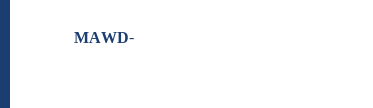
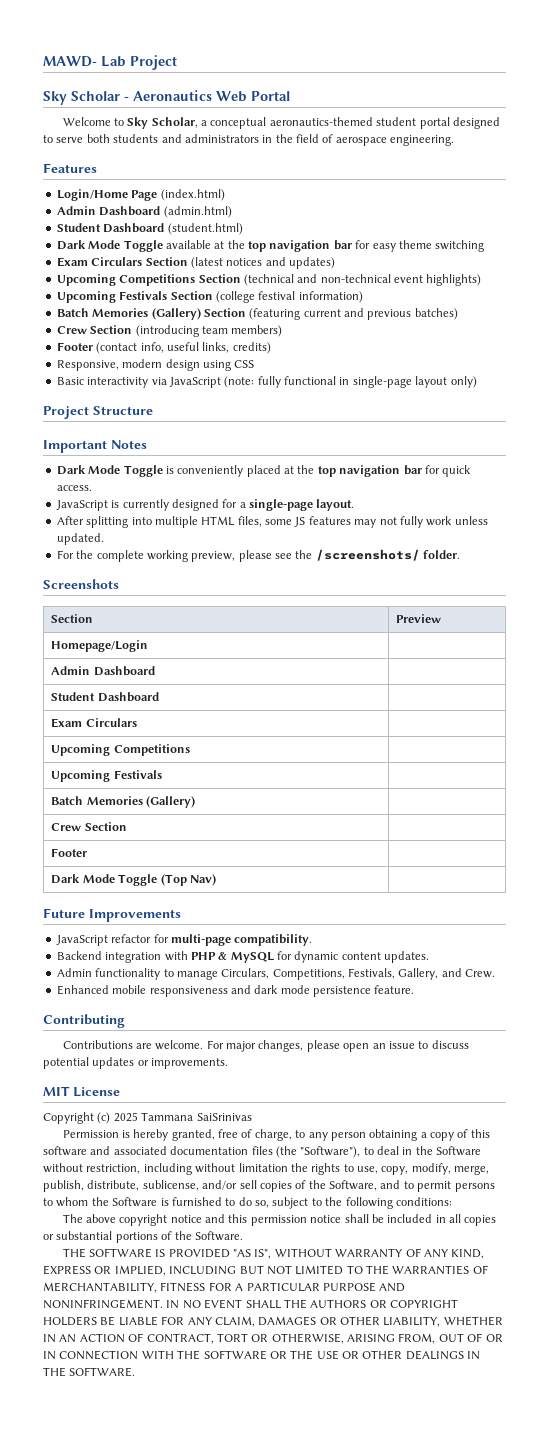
- MAWD-
+ MAWD- Lab Project
+ Sky Scholar - Aeronautics Web Portal
+ Welcome to Sky Scholar, a conceptual aeronautics-themed student portal designed to serve both students and administrators in the field of aerospace engineering.
+ Features
+ Login/Home Page (index.html)
+ Admin Dashboard (admin.html)
+ Student Dashboard (student.html)
+ Dark Mode Toggle available at the top navigation bar for easy theme switching
+ Exam Circulars Section (latest notices and updates)
+ Upcoming Competitions Section (technical and non-technical event highlights)
+ Upcoming Festivals Section (college festival information)
+ Batch Memories (Gallery) Section (featuring current and previous batches)
+ Crew Section (introducing team members)
+ Footer (contact info, useful links, credits)
+ Responsive, modern design using CSS
+ Basic interactivity via JavaScript (note: fully functional in single-page layout only)
+ Project Structure
+ Important Notes
+ Dark Mode Toggle is conveniently placed at the top navigation bar for quick access.
+ JavaScript is currently designed for a single-page layout.
+ After splitting into multiple HTML files, some JS features may not fully work unless updated.
+ For the complete working preview, please see the /screenshots/ folder.
+ Screenshots
+ Section | Preview
+ Homepage/Login |
+ Admin Dashboard |
+ Student Dashboard |
+ Exam Circulars |
+ Upcoming Competitions |
+ Upcoming Festivals |
+ Batch Memories (Gallery) |
+ Crew Section |
+ Footer |
+ Dark Mode Toggle (Top Nav) |
+ Future Improvements
+ JavaScript refactor for multi-page compatibility.
+ Backend integration with PHP & MySQL for dynamic content updates.
+ Admin functionality to manage Circulars, Competitions, Festivals, Gallery, and Crew.
+ Enhanced mobile responsiveness and dark mode persistence feature.
+ Contributing
+ Contributions are welcome. For major changes, please open an issue to discuss potential updates or improvements.
+ MIT License
+ Copyright (c) 2025 Tammana SaiSrinivas
+ Permission is hereby granted, free of charge, to any person obtaining a copy of this software and associated documentation files (the "Software"), to deal in the Software without restriction, including without limitation the rights to use, copy, modify, merge, publish, distribute, sublicense, and/or sell copies of the Software, and to permit persons to whom the Software is furnished to do so, subject to the following conditions:
+ The above copyright notice and this permission notice shall be included in all copies or substantial portions of the Software.
+ THE SOFTWARE IS PROVIDED "AS IS", WITHOUT WARRANTY OF ANY KIND, EXPRESS OR IMPLIED, INCLUDING BUT NOT LIMITED TO THE WARRANTIES OF MERCHANTABILITY, FITNESS FOR A PARTICULAR PURPOSE AND NONINFRINGEMENT. IN NO EVENT SHALL THE AUTHORS OR COPYRIGHT HOLDERS BE LIABLE FOR ANY CLAIM, DAMAGES OR OTHER LIABILITY, WHETHER IN AN ACTION OF CONTRACT, TORT OR OTHERWISE, ARISING FROM, OUT OF OR IN CONNECTION WITH THE SOFTWARE OR THE USE OR OTHER DEALINGS IN THE SOFTWARE.

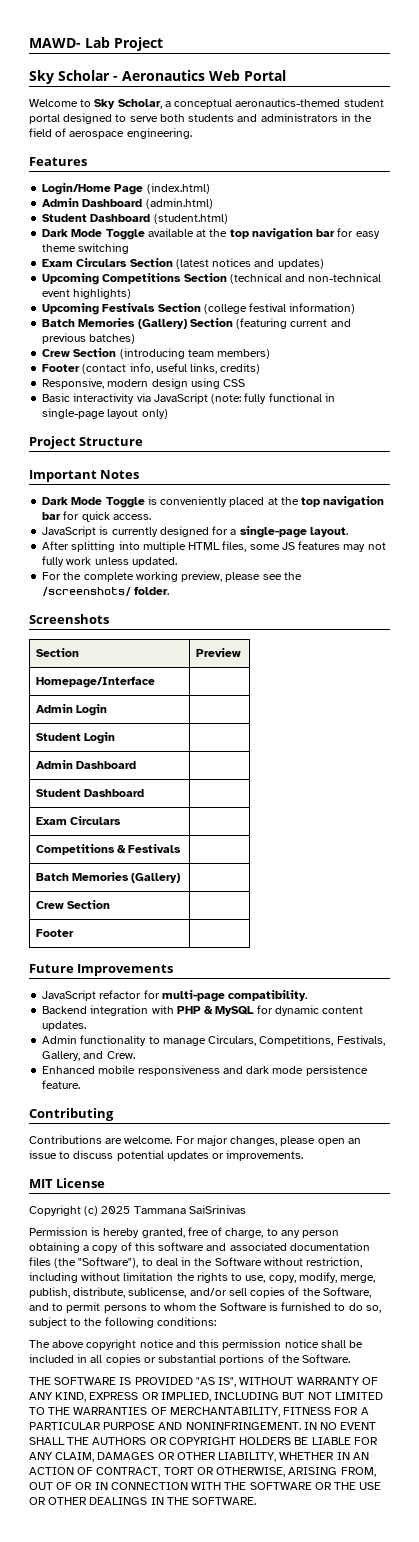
- Homepage/Login |
+ Homepage/Interface |
+ Admin Login |
+ Student Login |
- Upcoming Competitions |
- Upcoming Festivals |
+ Competitions & Festivals |
- Dark Mode Toggle (Top Nav) |

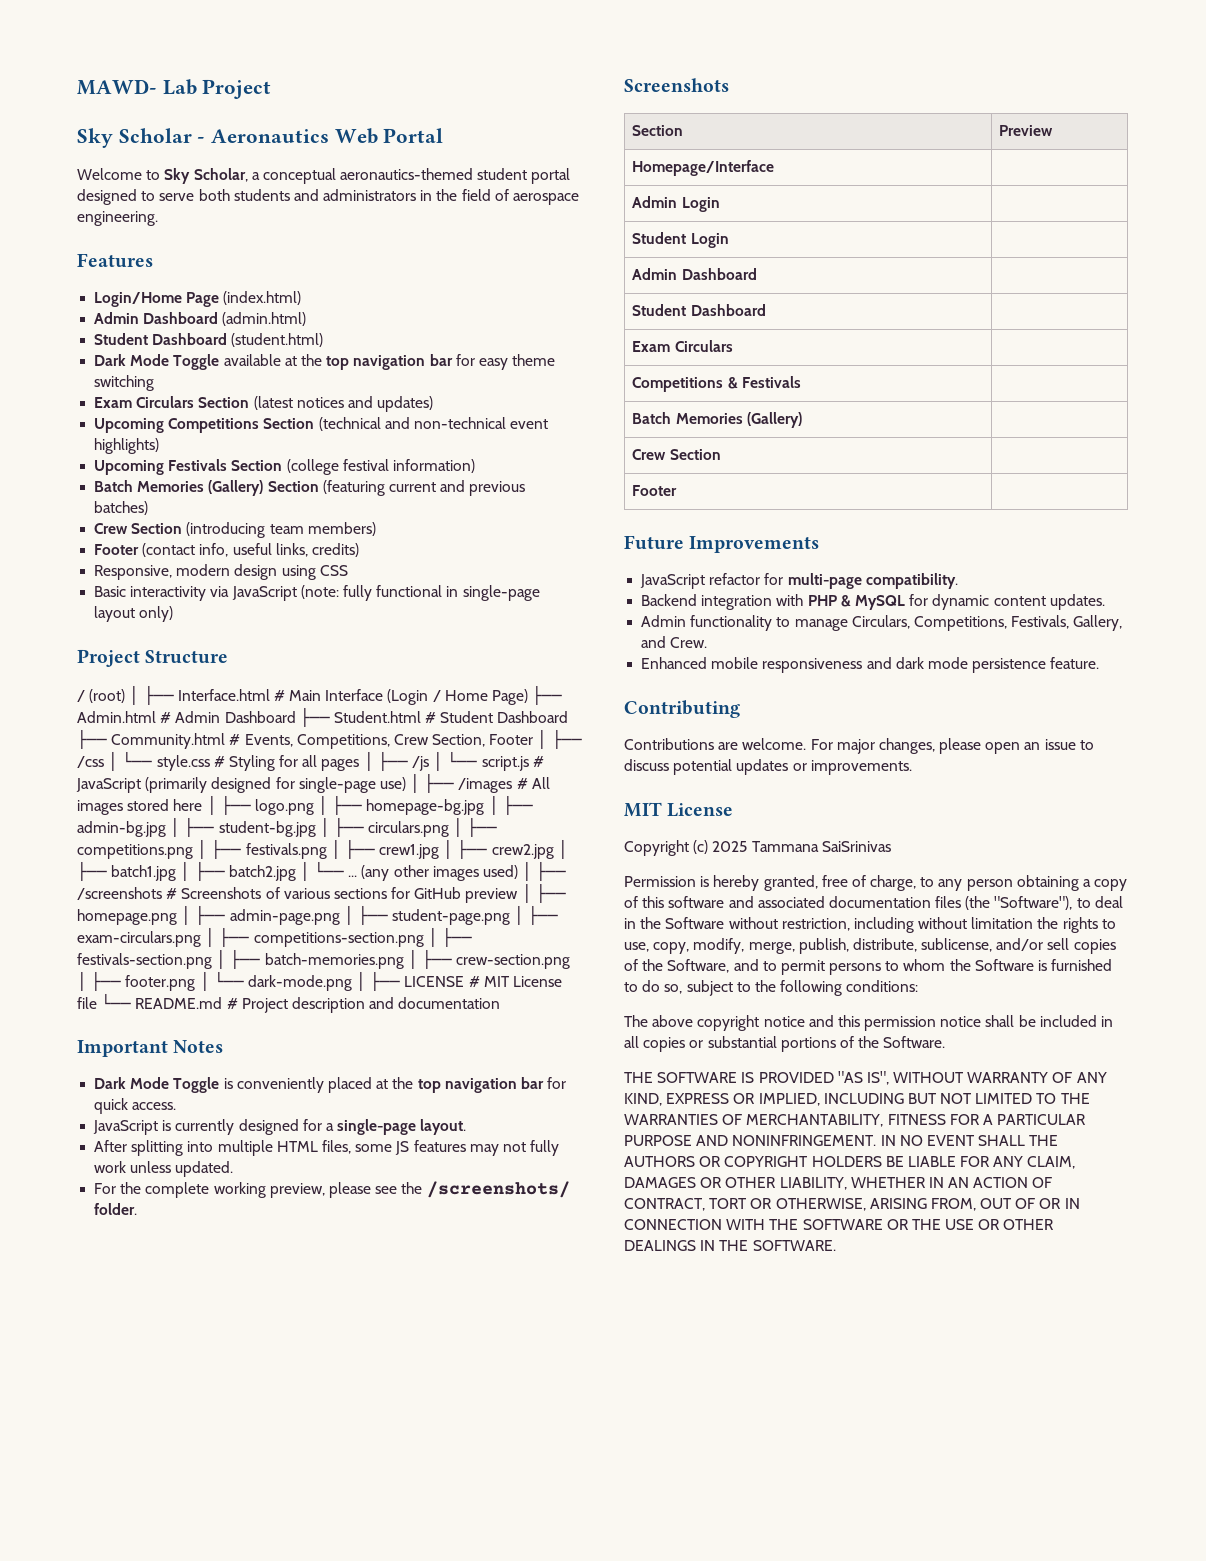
+ / (root) │ ├── Interface.html # Main Interface (Login / Home Page) ├── Admin.html # Admin Dashboard ├── Student.html # Student Dashboard ├── Community.html # Events, Competitions, Crew Section, Footer │ ├── /css │ └── style.css # Styling for all pages │ ├── /js │ └── script.js # JavaScript (primarily designed for single-page use) │ ├── /images # All images stored here │ ├── logo.png │ ├── homepage-bg.jpg │ ├── admin-bg.jpg │ ├── student-bg.jpg │ ├── circulars.png │ ├── competitions.png │ ├── festivals.png │ ├── crew1.jpg │ ├── crew2.jpg │ ├── batch1.jpg │ ├── batch2.jpg │ └── ... (any other images used) │ ├── /screenshots # Screenshots of various sections for GitHub preview │ ├── homepage.png │ ├── admin-page.png │ ├── student-page.png │ ├── exam-circulars.png │ ├── competitions-section.png │ ├── festivals-section.png │ ├── batch-memories.png │ ├── crew-section.png │ ├── footer.png │ └── dark-mode.png │ ├── LICENSE # MIT License file └── README.md # Project description and documentation

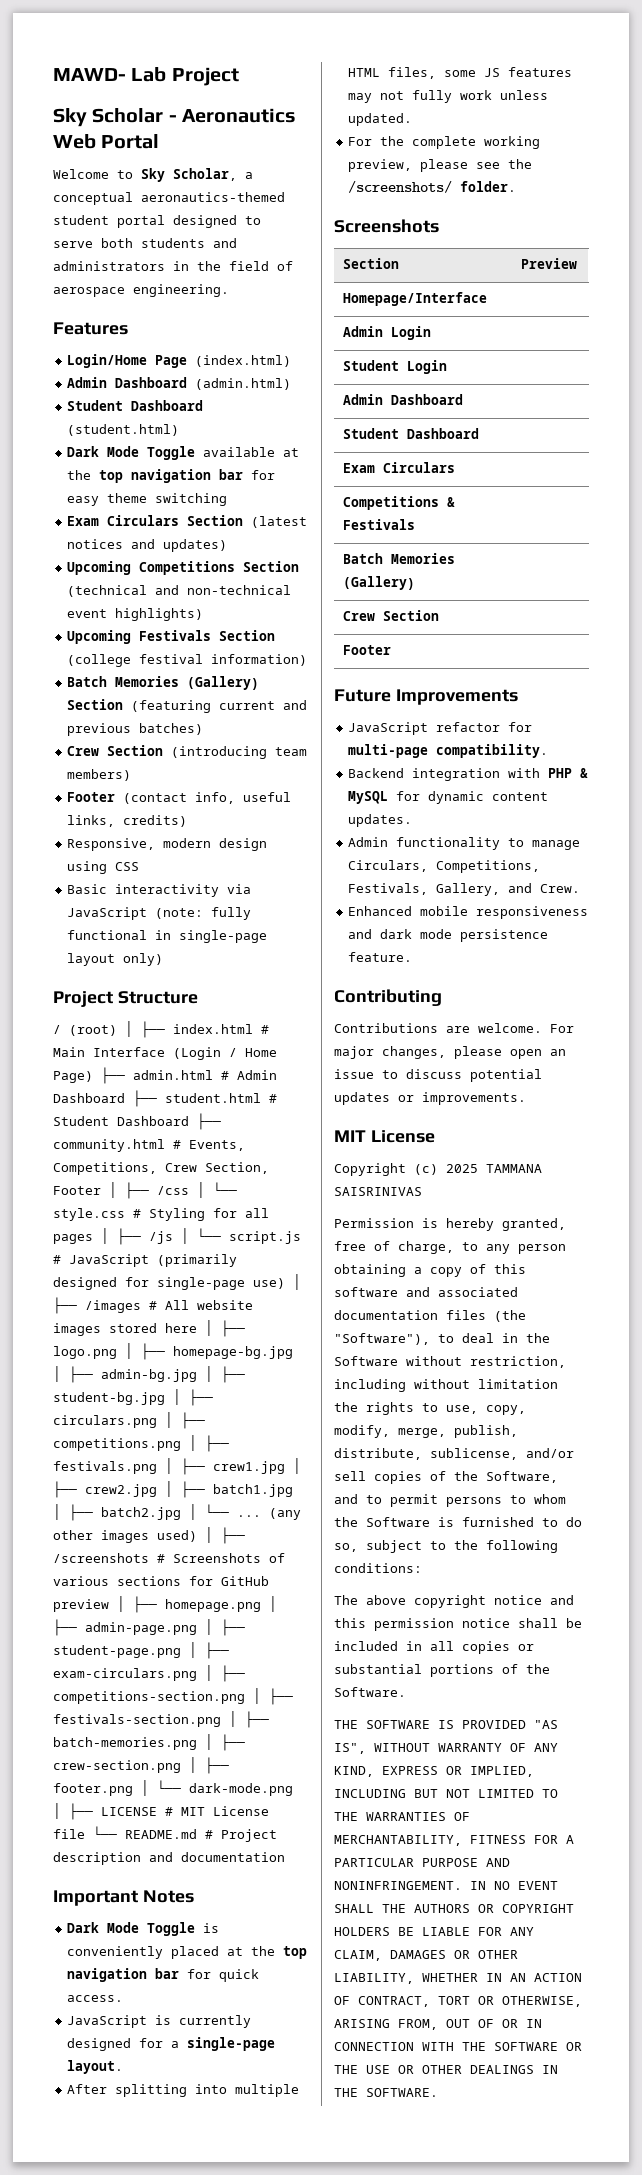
- / (root) │ ├── Interface.html # Main Interface (Login / Home Page) ├── Admin.html # Admin Dashboard ├── Student.html # Student Dashboard ├── Community.html # Events, Competitions, Crew Section, Footer │ ├── /css │ └── style.css # Styling for all pages │ ├── /js │ └── script.js # JavaScript (primarily designed for single-page use) │ ├── /images # All images stored here │ ├── logo.png │ ├── homepage-bg.jpg │ ├── admin-bg.jpg │ ├── student-bg.jpg │ ├── circulars.png │ ├── competitions.png │ ├── festivals.png │ ├── crew1.jpg │ ├── crew2.jpg │ ├── batch1.jpg │ ├── batch2.jpg │ └── ...
+ / (root) │ ├── index.html # Main Interface (Login / Home Page) ├── admin.html # Admin Dashboard ├── student.html # Student Dashboard ├── community.html # Events, Competitions, Crew Section, Footer │ ├── /css │ └── style.css # Styling for all pages │ ├── /js │ └── script.js # JavaScript (primarily designed for single-page use) │ ├── /images # All website images stored here │ ├── logo.png │ ├── homepage-bg.jpg │ ├── admin-bg.jpg │ ├── student-bg.jpg │ ├── circulars.png │ ├── competitions.png │ ├── festivals.png │ ├── crew1.jpg │ ├── crew2.jpg │ ├── batch1.jpg │ ├── batch2.jpg │ └── ...
- Copyright (c) 2025 Tammana SaiSrinivas
+ Copyright (c) 2025 TAMMANA SAISRINIVAS

